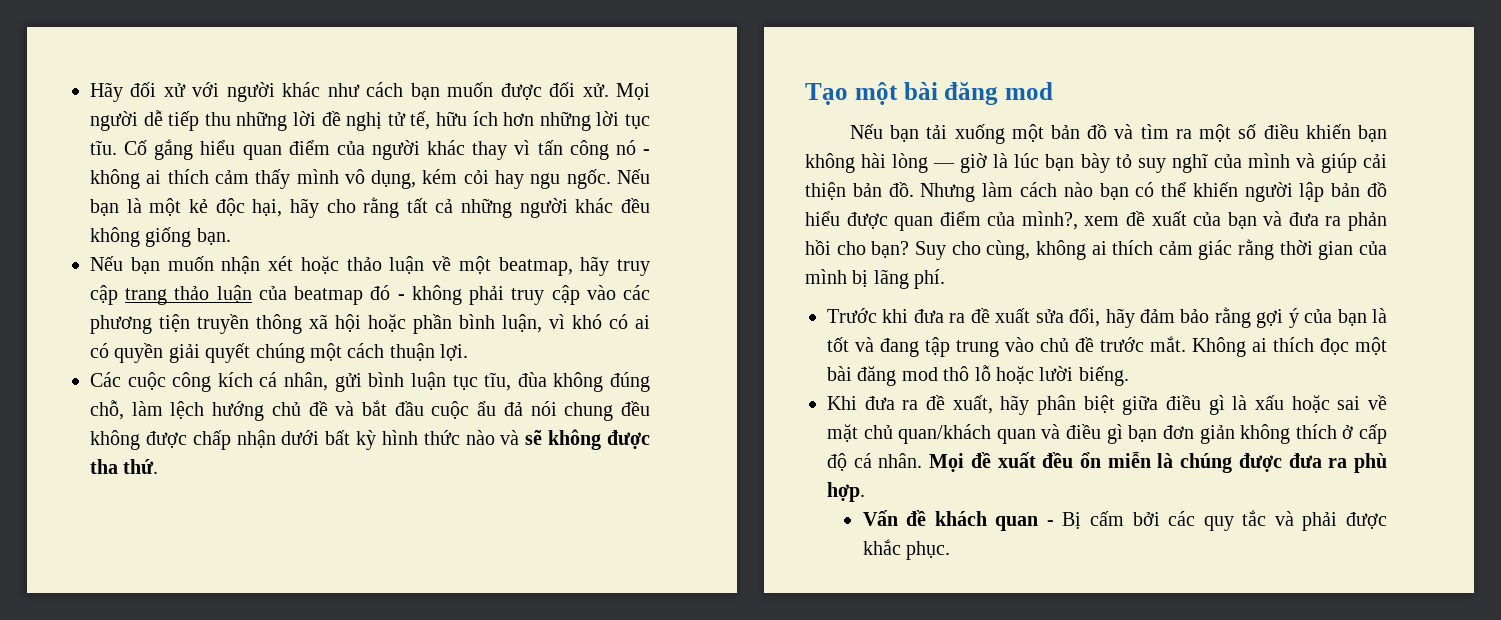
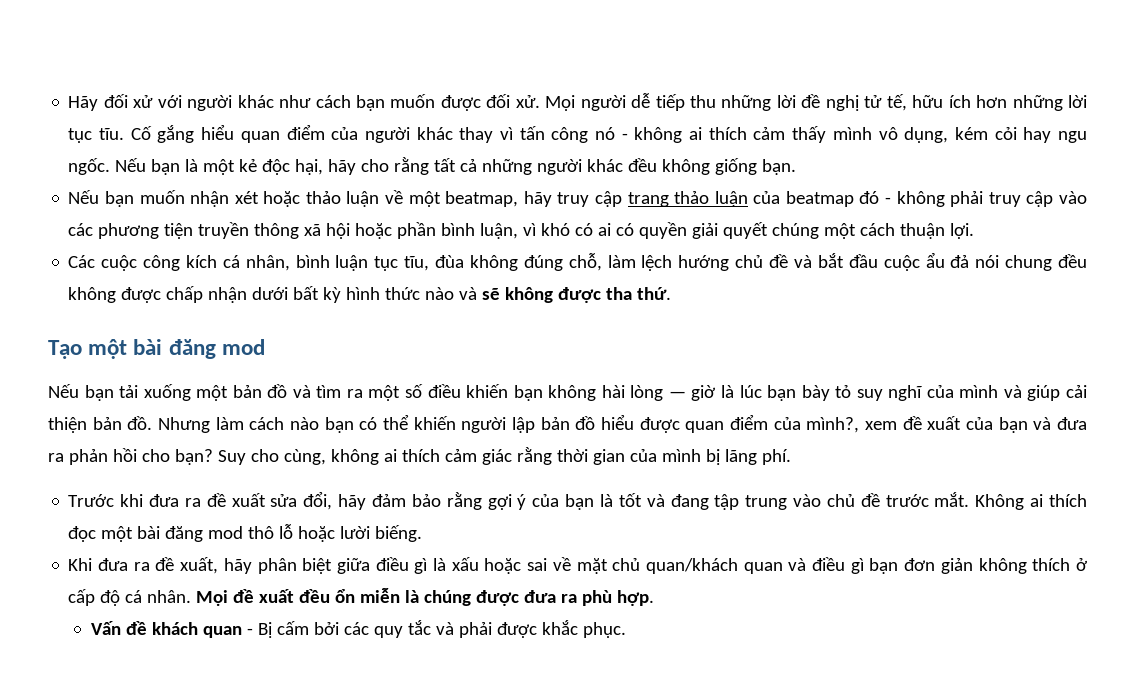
- Các cuộc công kích cá nhân, gửi bình luận tục tĩu, đùa không đúng chỗ, làm lệch hướng chủ đề và bắt đầu cuộc ẩu đả nói chung đều không được chấp nhận dưới bất kỳ hình thức nào và sẽ không được tha thứ.
+ Các cuộc công kích cá nhân, bình luận tục tĩu, đùa không đúng chỗ, làm lệch hướng chủ đề và bắt đầu cuộc ẩu đả nói chung đều không được chấp nhận dưới bất kỳ hình thức nào và sẽ không được tha thứ.

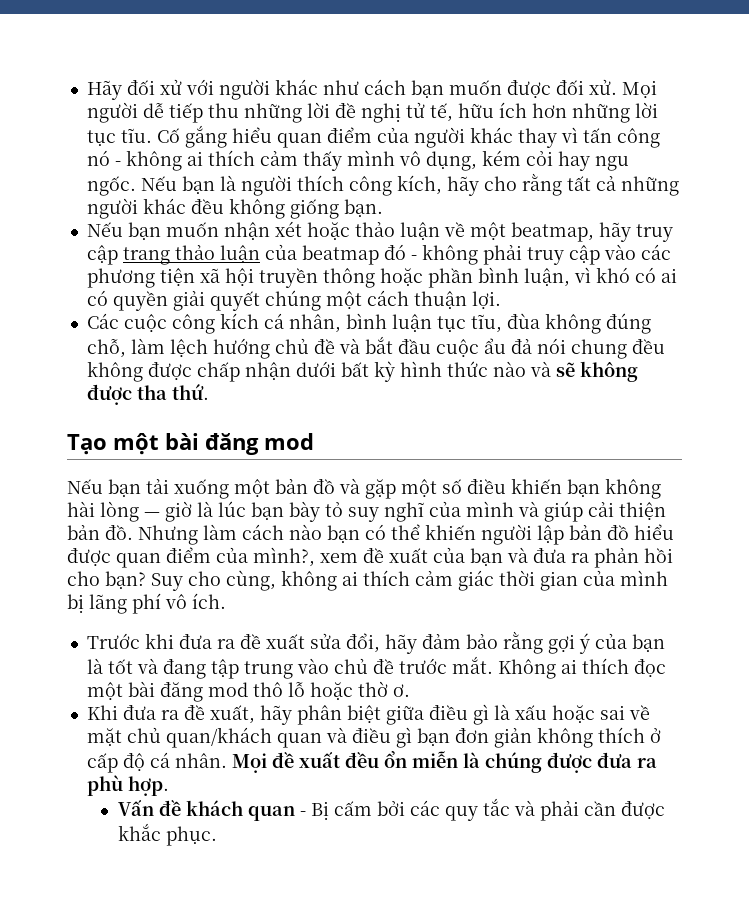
- Nếu bạn là một kẻ độc hại, hãy cho rằng tất cả những người khác đều không giống bạn.
+ Nếu bạn là người thích công kích, hãy cho rằng tất cả những người khác đều không giống bạn.
- Nếu bạn muốn nhận xét hoặc thảo luận về một beatmap, hãy truy cập trang thảo luận của beatmap đó - không phải truy cập vào các phương tiện truyền thông xã hội hoặc phần bình luận, vì khó có ai có quyền giải quyết chúng một cách thuận lợi.
+ Nếu bạn muốn nhận xét hoặc thảo luận về một beatmap, hãy truy cập trang thảo luận của beatmap đó - không phải truy cập vào các phương tiện xã hội truyền thông hoặc phần bình luận, vì khó có ai có quyền giải quyết chúng một cách thuận lợi.
- Nếu bạn tải xuống một bản đồ và tìm ra một số điều khiến bạn không hài lòng — giờ là lúc bạn bày tỏ suy nghĩ của mình và giúp cải thiện bản đồ.
+ Nếu bạn tải xuống một bản đồ và gặp một số điều khiến bạn không hài lòng — giờ là lúc bạn bày tỏ suy nghĩ của mình và giúp cải thiện bản đồ.
- Suy cho cùng, không ai thích cảm giác rằng thời gian của mình bị lãng phí.
+ Suy cho cùng, không ai thích cảm giác thời gian của mình bị lãng phí vô ích.
- Không ai thích đọc một bài đăng mod thô lỗ hoặc lười biếng.
+ Không ai thích đọc một bài đăng mod thô lỗ hoặc thờ ơ.
- Vấn đề khách quan - Bị cấm bởi các quy tắc và phải được khắc phục.
+ Vấn đề khách quan - Bị cấm bởi các quy tắc và phải cần được khắc phục.

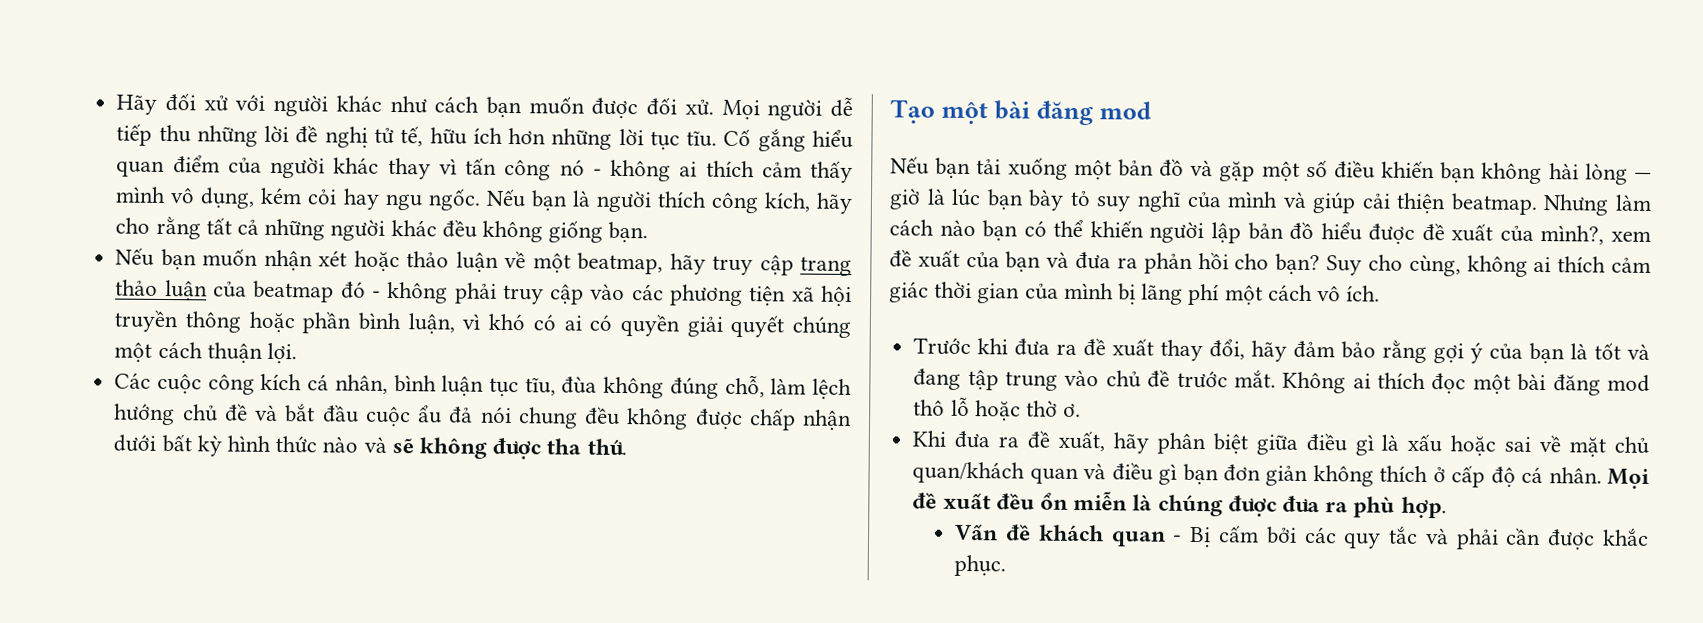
- Nếu bạn tải xuống một bản đồ và gặp một số điều khiến bạn không hài lòng — giờ là lúc bạn bày tỏ suy nghĩ của mình và giúp cải thiện bản đồ.
+ Nếu bạn tải xuống một bản đồ và gặp một số điều khiến bạn không hài lòng — giờ là lúc bạn bày tỏ suy nghĩ của mình và giúp cải thiện beatmap.
- Nhưng làm cách nào bạn có thể khiến người lập bản đồ hiểu được quan điểm của mình?, xem đề xuất của bạn và đưa ra phản hồi cho bạn?
+ Nhưng làm cách nào bạn có thể khiến người lập bản đồ hiểu được đề xuất của mình?, xem đề xuất của bạn và đưa ra phản hồi cho bạn?
- Suy cho cùng, không ai thích cảm giác thời gian của mình bị lãng phí vô ích.
+ Suy cho cùng, không ai thích cảm giác thời gian của mình bị lãng phí một cách vô ích.
- Trước khi đưa ra đề xuất sửa đổi, hãy đảm bảo rằng gợi ý của bạn là tốt và đang tập trung vào chủ đề trước mắt.
+ Trước khi đưa ra đề xuất thay đổi, hãy đảm bảo rằng gợi ý của bạn là tốt và đang tập trung vào chủ đề trước mắt.

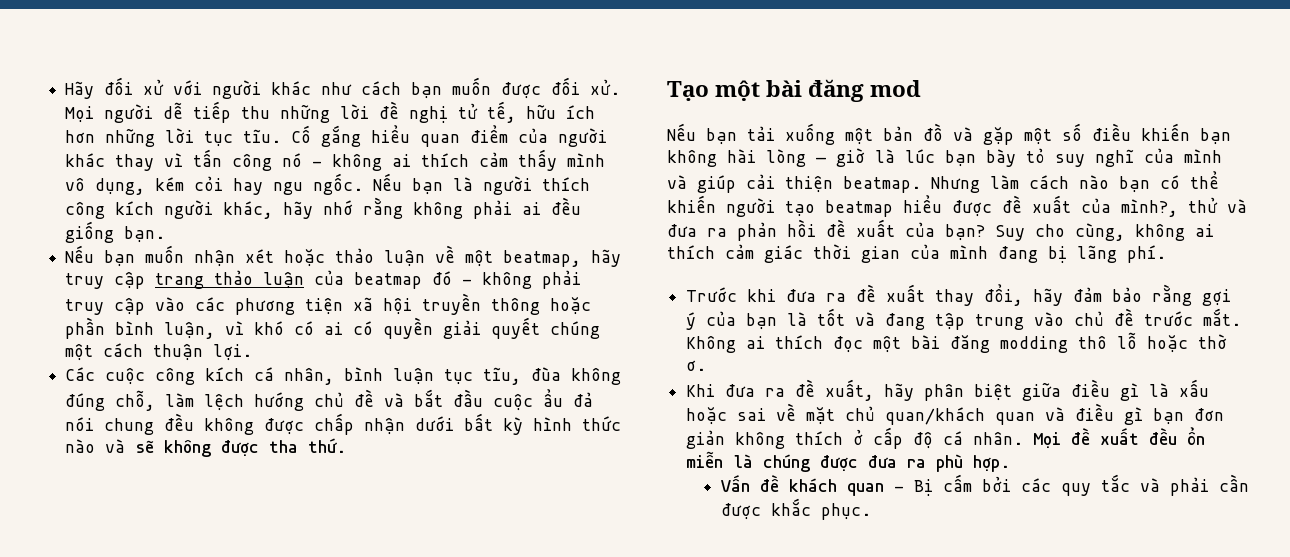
- Nếu bạn là người thích công kích, hãy cho rằng tất cả những người khác đều không giống bạn.
+ Nếu bạn là người thích công kích người khác, hãy nhớ rằng không phải ai đều giống bạn.
- Nhưng làm cách nào bạn có thể khiến người lập bản đồ hiểu được đề xuất của mình?, xem đề xuất của bạn và đưa ra phản hồi cho bạn?
+ Nhưng làm cách nào bạn có thể khiến người tạo beatmap hiểu được đề xuất của mình?, thử và đưa ra phản hồi đề xuất của bạn?
- Suy cho cùng, không ai thích cảm giác thời gian của mình bị lãng phí một cách vô ích.
+ Suy cho cùng, không ai thích cảm giác thời gian của mình đang bị lãng phí.
- Không ai thích đọc một bài đăng mod thô lỗ hoặc thờ ơ.
+ Không ai thích đọc một bài đăng modding thô lỗ hoặc thờ ơ.

